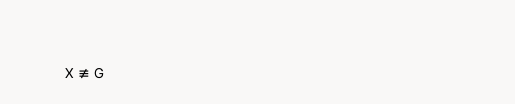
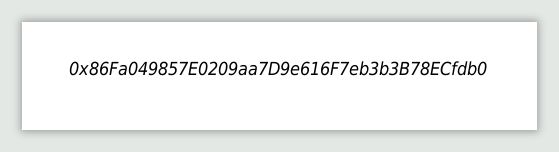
- X ≢ G
+ 0x86Fa049857E0209aa7D9e616F7eb3b3B78ECfdb0

